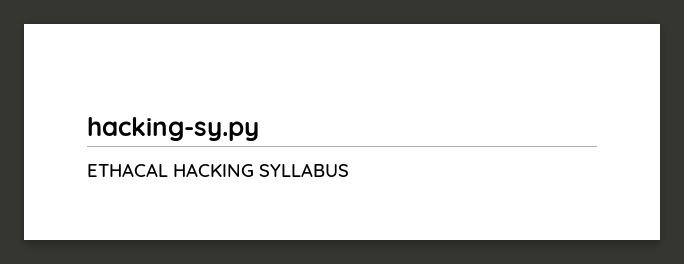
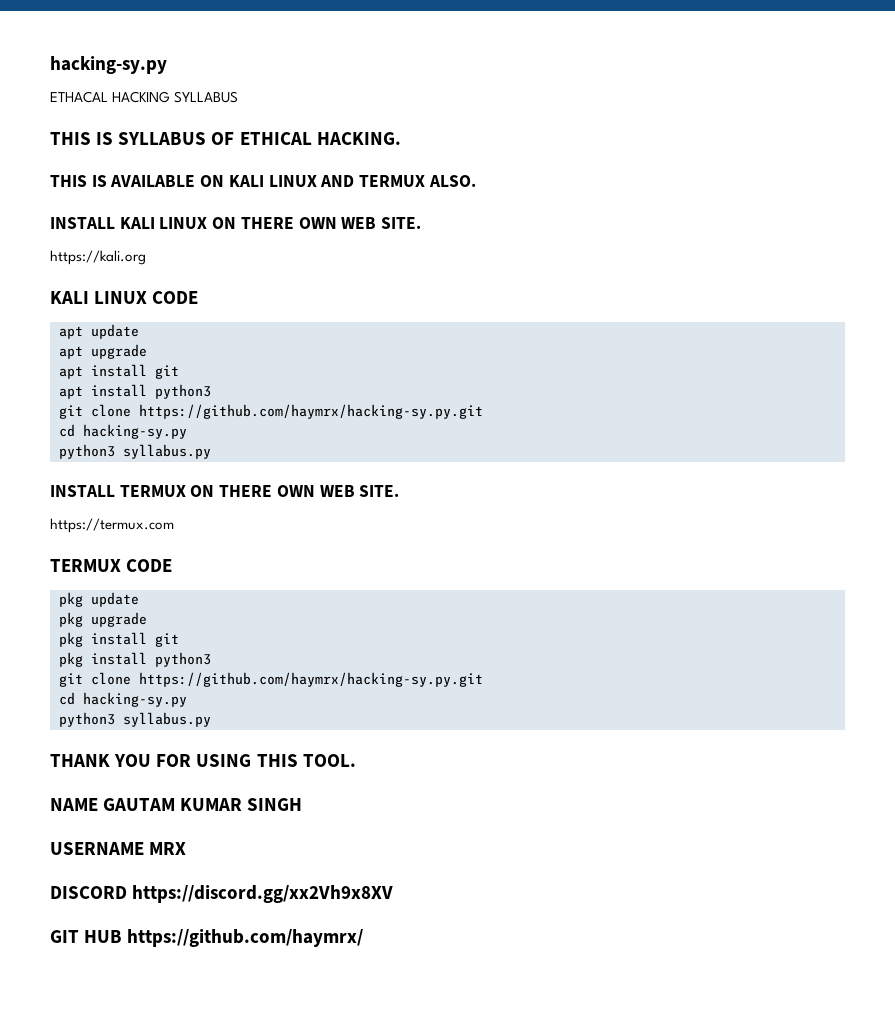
+ THIS IS SYLLABUS OF ETHICAL HACKING.
+ THIS IS AVAILABLE ON KALI LINUX AND TERMUX ALSO.
+ INSTALL KALI LINUX ON THERE OWN WEB SITE.
+ https://kali.org
+ KALI LINUX CODE
+ apt update
+ apt upgrade
+ apt install git
+ apt install python3
+ git clone https://github.com/haymrx/hacking-sy.py.git
+ cd hacking-sy.py
+ python3 syllabus.py
+ INSTALL TERMUX ON THERE OWN WEB SITE.
+ https://termux.com
+ TERMUX CODE
+ pkg update
+ pkg upgrade
+ pkg install git
+ pkg install python3
+ git clone https://github.com/haymrx/hacking-sy.py.git
+ cd hacking-sy.py
+ python3 syllabus.py
+ THANK YOU FOR USING THIS TOOL.
+ NAME GAUTAM KUMAR SINGH
+ USERNAME MRX
+ DISCORD https://discord.gg/xx2Vh9x8XV
+ GIT HUB https://github.com/haymrx/

